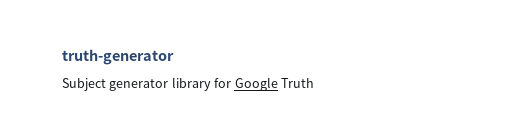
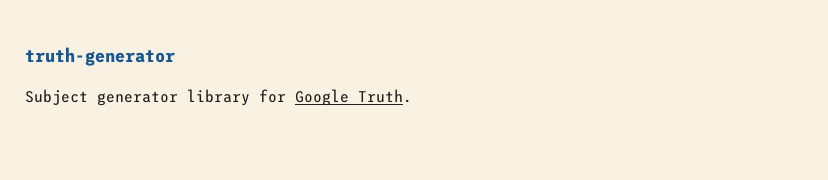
- Subject generator library for Google Truth
+ Subject generator library for Google Truth.

